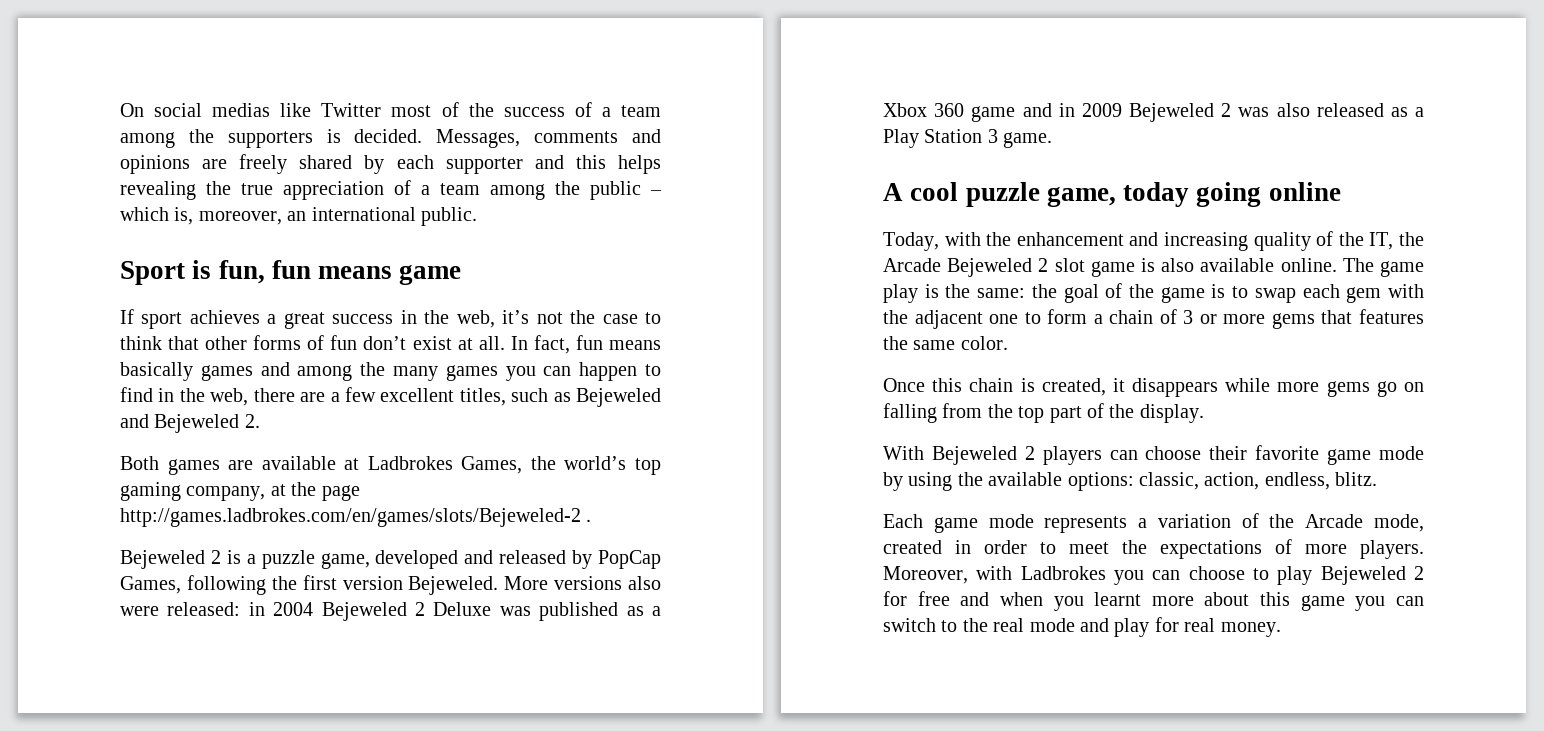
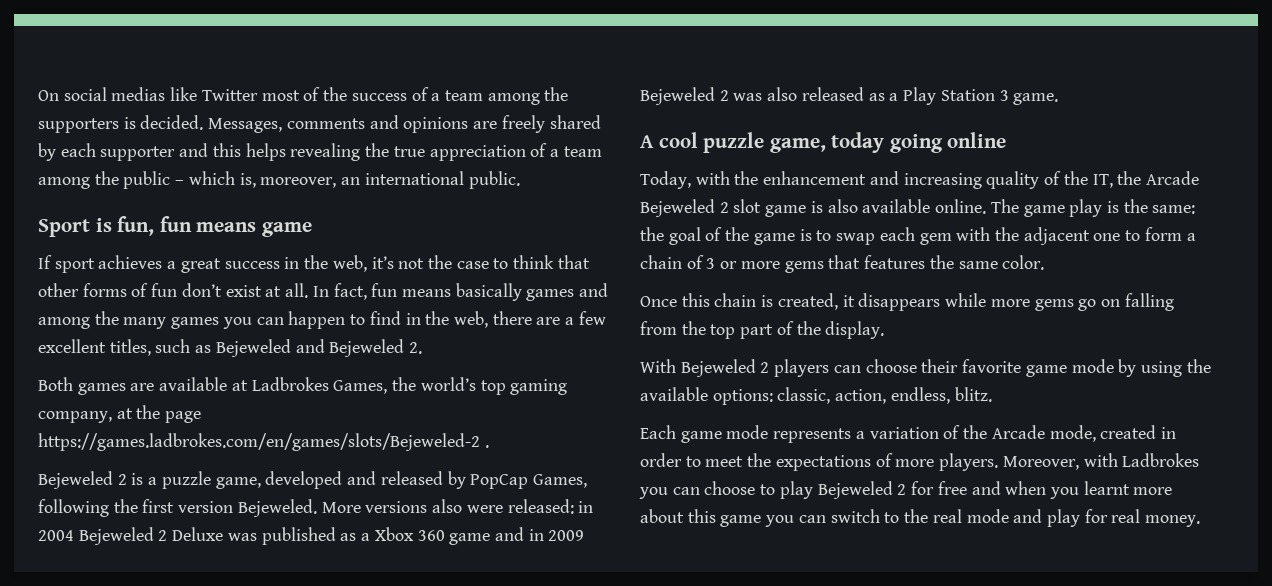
- Both games are available at Ladbrokes Games, the world’s top gaming company, at the page http://games.ladbrokes.com/en/games/slots/Bejeweled-2 .
+ Both games are available at Ladbrokes Games, the world’s top gaming company, at the page https://games.ladbrokes.com/en/games/slots/Bejeweled-2 .

